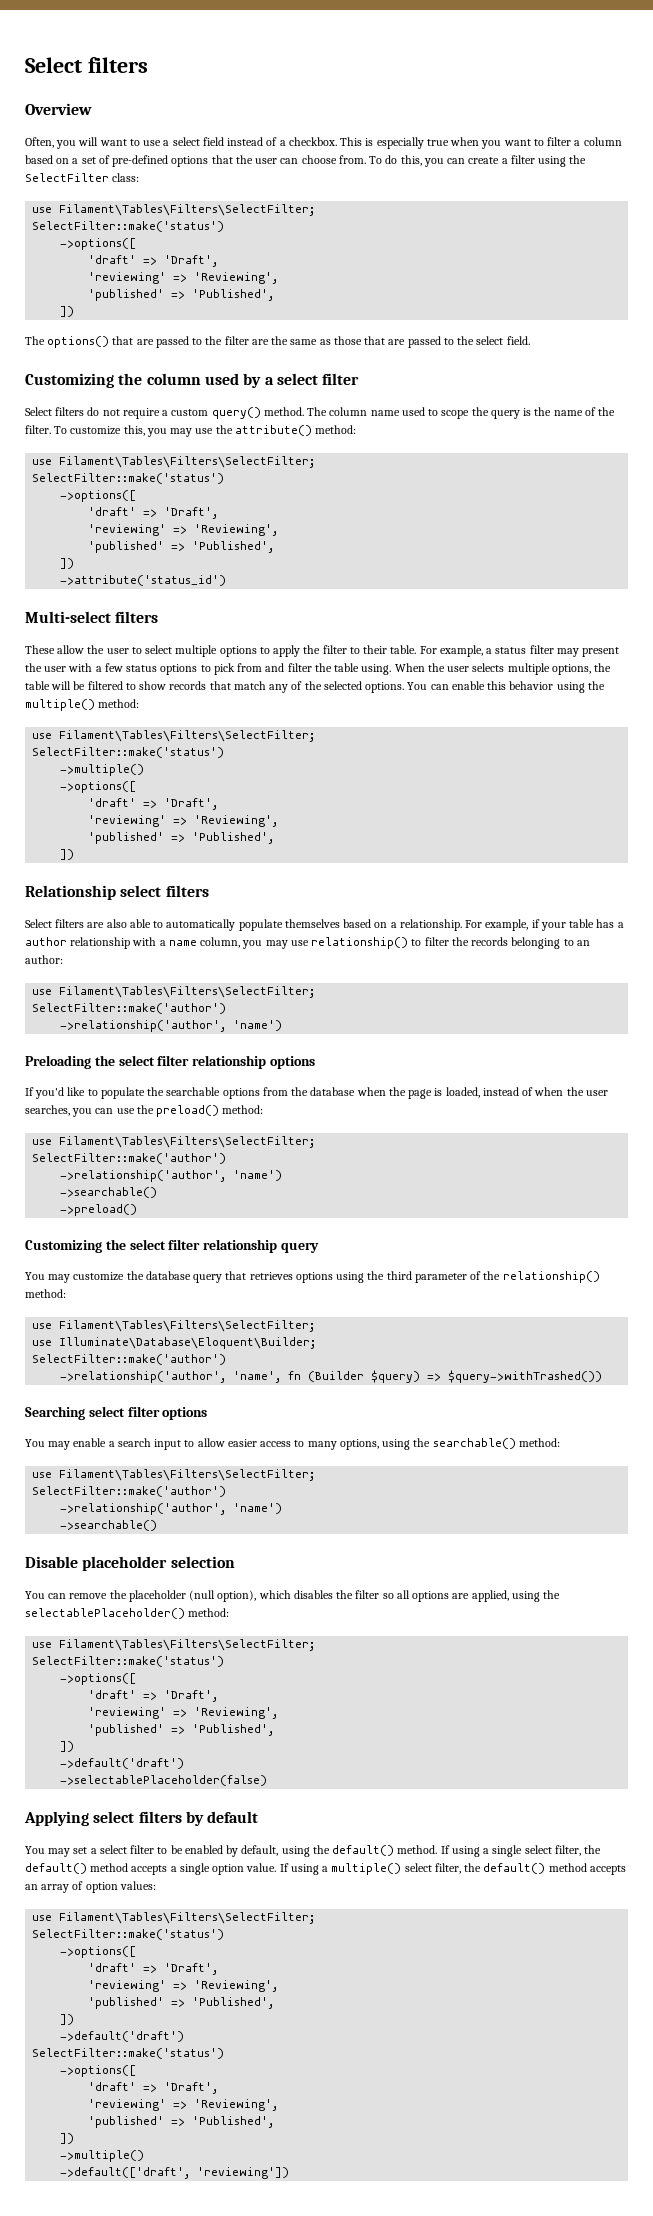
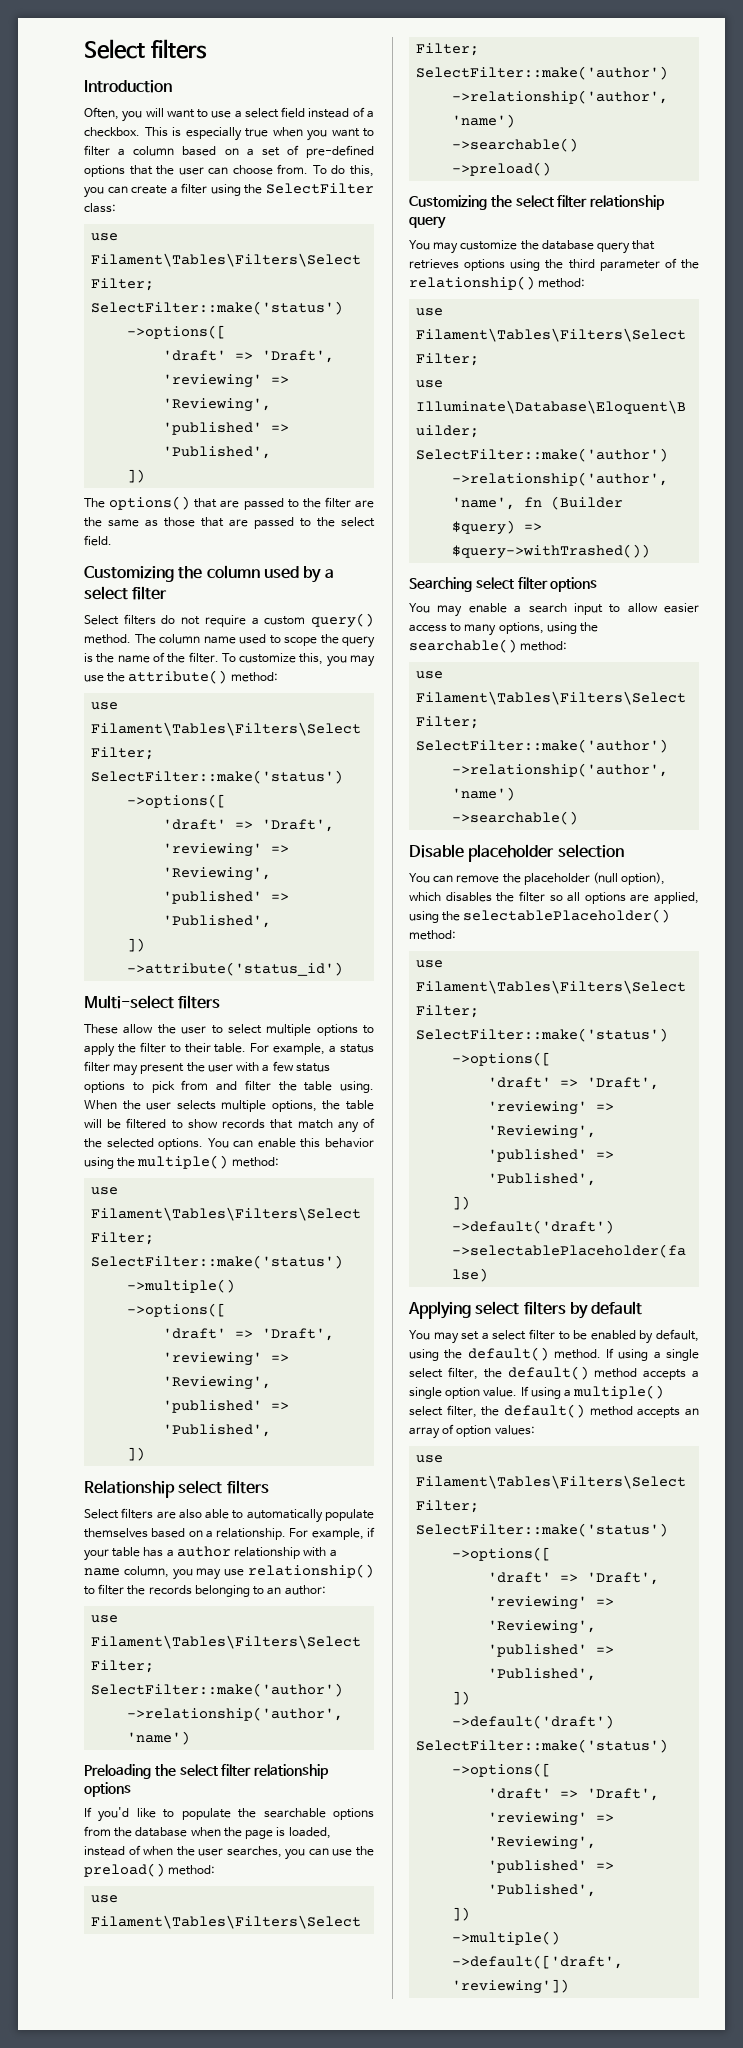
- Overview
+ Introduction

